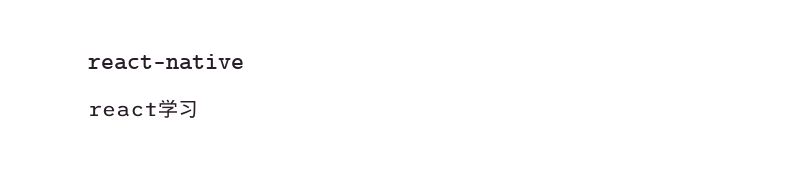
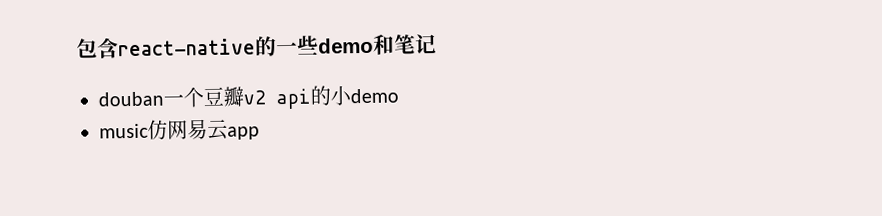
- react-native
- react学习
+ 包含react-native的一些demo和笔记
+ douban一个豆瓣v2 api的小demo
+ music仿网易云app

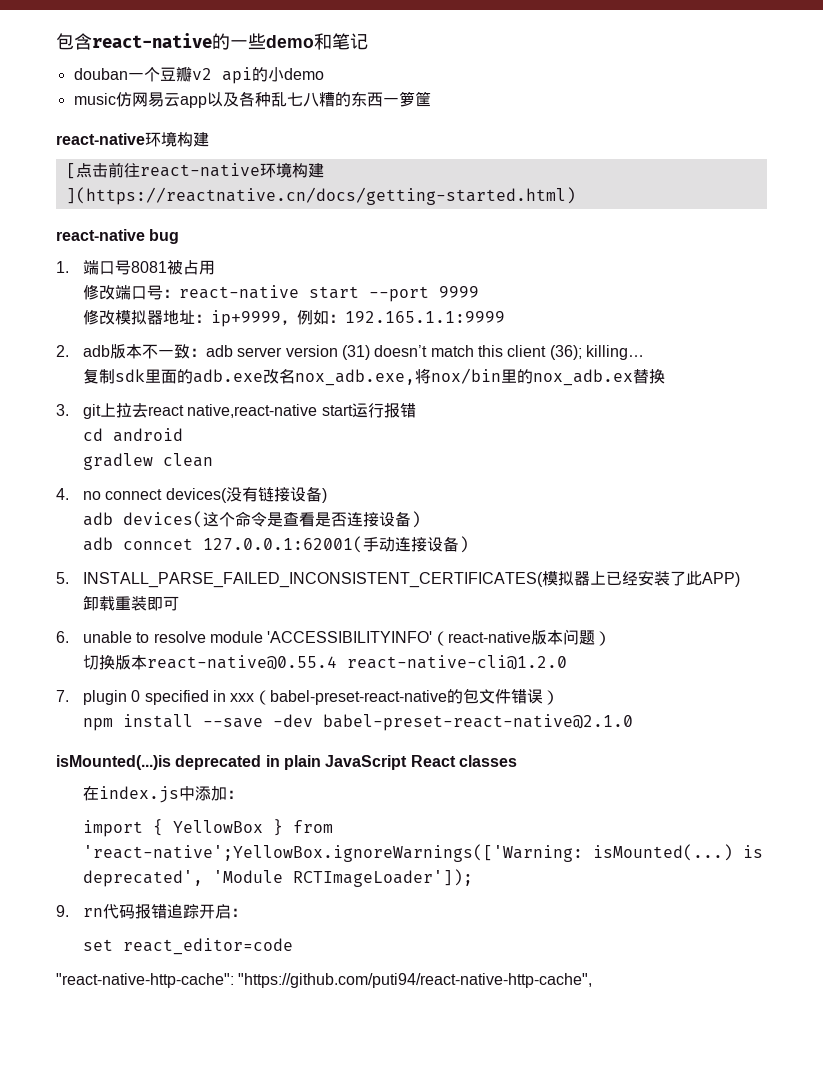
- music仿网易云app
+ music仿网易云app以及各种乱七八糟的东西一箩筐
+ react-native环境构建
+ [点击前往react-native环境构建](https://reactnative.cn/docs/getting-started.html)
+ react-native bug
+ 1.端口号8081被占用
+ 修改端口号：react-native start --port 9999
+ 修改模拟器地址：ip+9999，例如：192.165.1.1:9999
+ 2. adb版本不一致：adb server version (31) doesn’t match this client (36); killing…
+ 复制sdk里面的adb.exe改名nox_adb.exe,将nox/bin里的nox_adb.ex替换
+ 3. git上拉去react native,react-native start运行报错
+ cd android
+ gradlew clean
+ 4. no connect devices(没有链接设备)
+ adb devices(这个命令是查看是否连接设备)
+ adb conncet 127.0.0.1:62001(手动连接设备)
+ 5. INSTALL_PARSE_FAILED_INCONSISTENT_CERTIFICATES(模拟器上已经安装了此APP)
+ 卸载重装即可
+ 6. unable to resolve module 'ACCESSIBILITYINFO'（react-native版本问题）
+ 切换版本react-native@0.55.4 react-native-cli@1.2.0
+ 7. plugin 0 specified in xxx（babel-preset-react-native的包文件错误）
+ npm install --save -dev babel-preset-react-native@2.1.0
+ isMounted(...)is deprecated in plain JavaScript React classes
+ 在index.js中添加：
+ import { YellowBox } from 'react-native';YellowBox.ignoreWarnings(['Warning: isMounted(...) is deprecated', 'Module RCTImageLoader']);
+ 9. rn代码报错追踪开启：
+ set react_editor=code
+ "react-native-http-cache": "https://github.com/puti94/react-native-http-cache",

